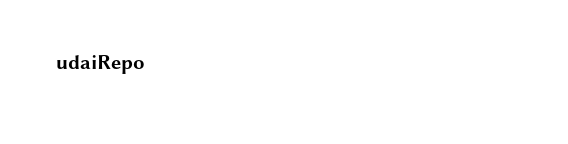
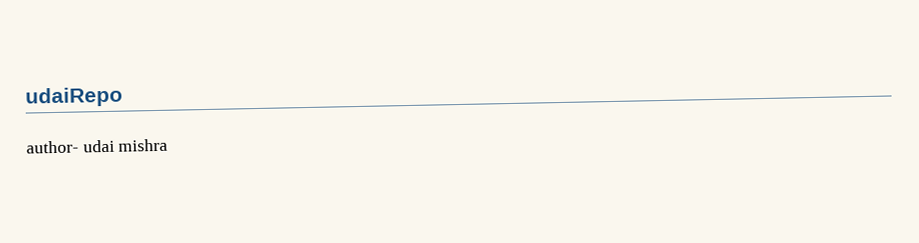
+ author- udai mishra

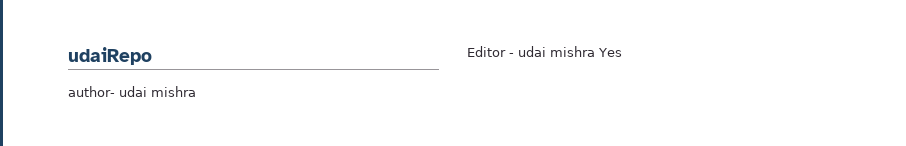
+ Editor - udai mishra Yes

